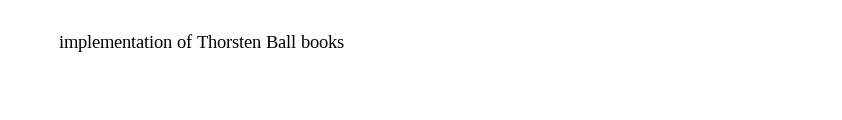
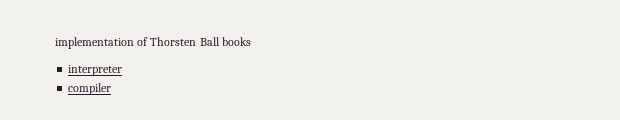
+ interpreter
+ compiler

